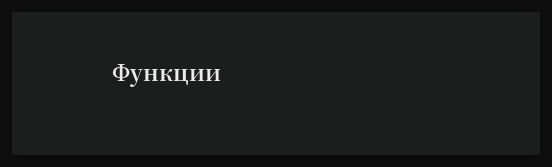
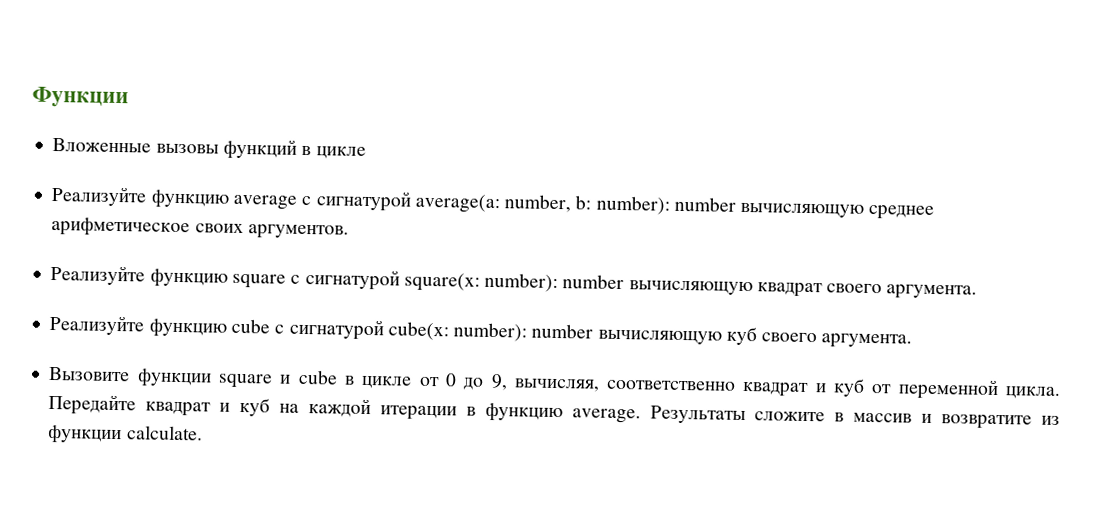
+ Вложенные вызовы функций в цикле
+ Реализуйте функцию average с сигнатурой average(a: number, b: number): number вычисляющую среднее арифметическое своих аргументов.
+ Реализуйте функцию square с сигнатурой square(x: number): number вычисляющую квадрат своего аргумента.
+ Реализуйте функцию cube с сигнатурой cube(x: number): number вычисляющую куб своего аргумента.
+ Вызовите функции square и cube в цикле от 0 до 9, вычисляя, соответственно квадрат и куб от переменной цикла. Передайте квадрат и куб на каждой итерации в функцию average. Результаты сложите в массив и возвратите из функции calculate.

